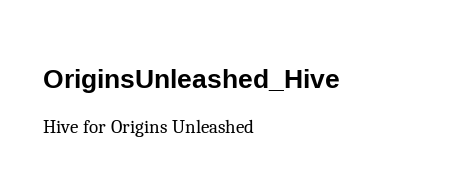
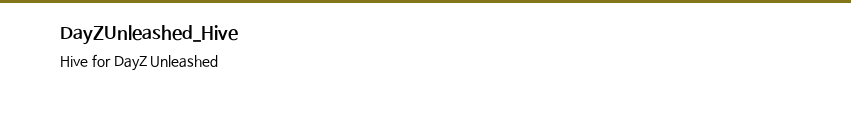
- OriginsUnleashed_Hive
+ DayZUnleashed_Hive
- Hive for Origins Unleashed
+ Hive for DayZ Unleashed

